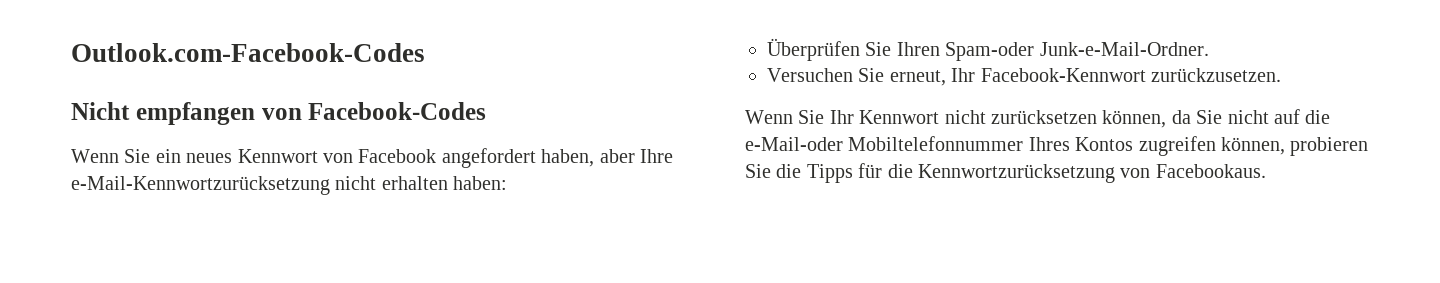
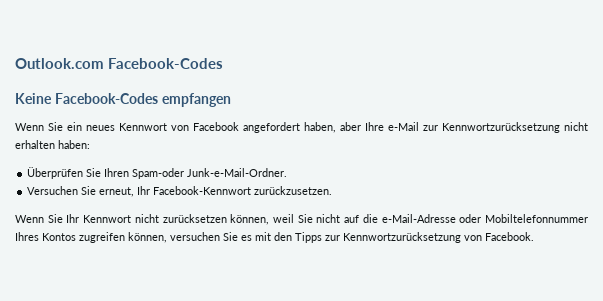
- Outlook.com-Facebook-Codes
- Nicht empfangen von Facebook-Codes
+ Outlook.com Facebook-Codes
+ Keine Facebook-Codes empfangen
- Wenn Sie ein neues Kennwort von Facebook angefordert haben, aber Ihre e-Mail-Kennwortzurücksetzung nicht erhalten haben:
+ Wenn Sie ein neues Kennwort von Facebook angefordert haben, aber Ihre e-Mail zur Kennwortzurücksetzung nicht erhalten haben:
- Wenn Sie Ihr Kennwort nicht zurücksetzen können, da Sie nicht auf die e-Mail-oder Mobiltelefonnummer Ihres Kontos zugreifen können, probieren Sie die Tipps für die Kennwortzurücksetzung von Facebookaus.
+ Wenn Sie Ihr Kennwort nicht zurücksetzen können, weil Sie nicht auf die e-Mail-Adresse oder Mobiltelefonnummer Ihres Kontos zugreifen können, versuchen Sie es mit den Tipps zur Kennwortzurücksetzung von Facebook.

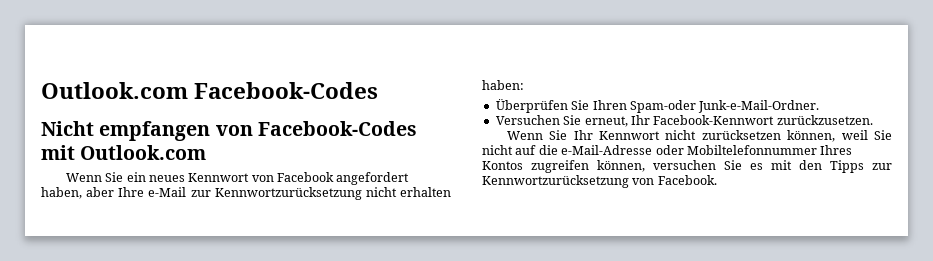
- Keine Facebook-Codes empfangen
+ Nicht empfangen von Facebook-Codes mit Outlook.com

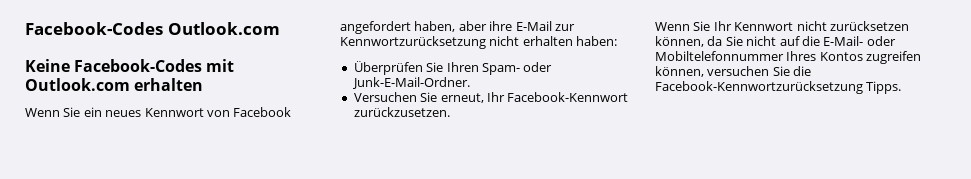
- Outlook.com Facebook-Codes
- Nicht empfangen von Facebook-Codes mit Outlook.com
+ Facebook-Codes Outlook.com
+ Keine Facebook-Codes mit Outlook.com erhalten
- Wenn Sie ein neues Kennwort von Facebook angefordert haben, aber Ihre e-Mail zur Kennwortzurücksetzung nicht erhalten haben:
+ Wenn Sie ein neues Kennwort von Facebook angefordert haben, aber ihre E-Mail zur Kennwortzurücksetzung nicht erhalten haben:
- Überprüfen Sie Ihren Spam-oder Junk-e-Mail-Ordner.
+ Überprüfen Sie Ihren Spam- oder Junk-E-Mail-Ordner.
- Wenn Sie Ihr Kennwort nicht zurücksetzen können, weil Sie nicht auf die e-Mail-Adresse oder Mobiltelefonnummer Ihres Kontos zugreifen können, versuchen Sie es mit den Tipps zur Kennwortzurücksetzung von Facebook.
+ Wenn Sie Ihr Kennwort nicht zurücksetzen können, da Sie nicht auf die E-Mail- oder Mobiltelefonnummer Ihres Kontos zugreifen können, versuchen Sie die Facebook-Kennwortzurücksetzung Tipps.

